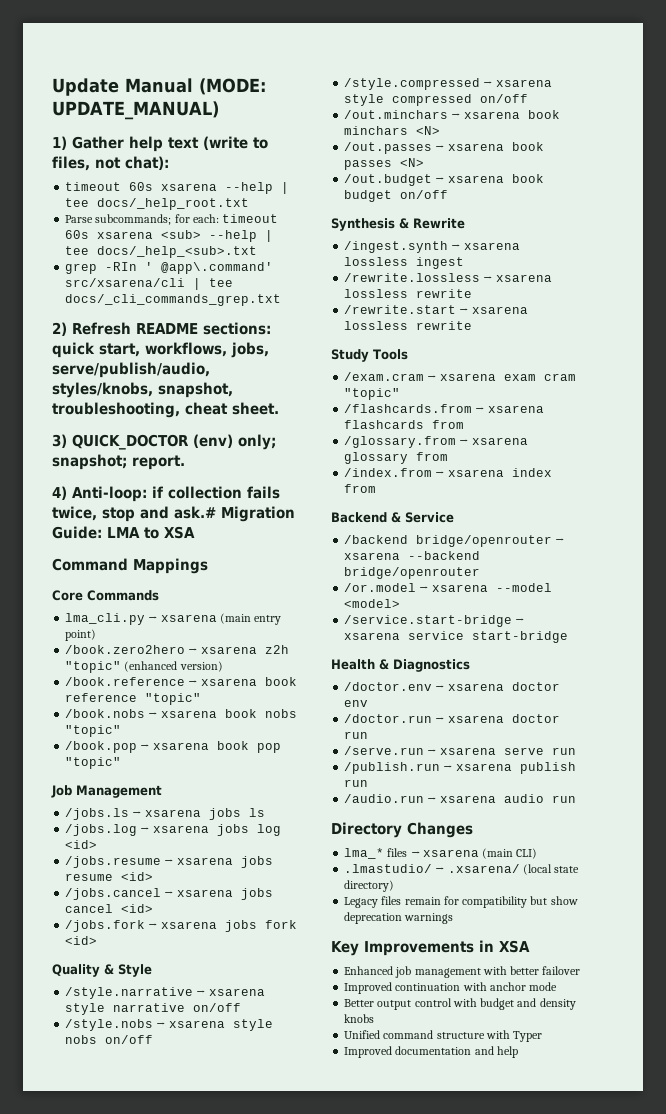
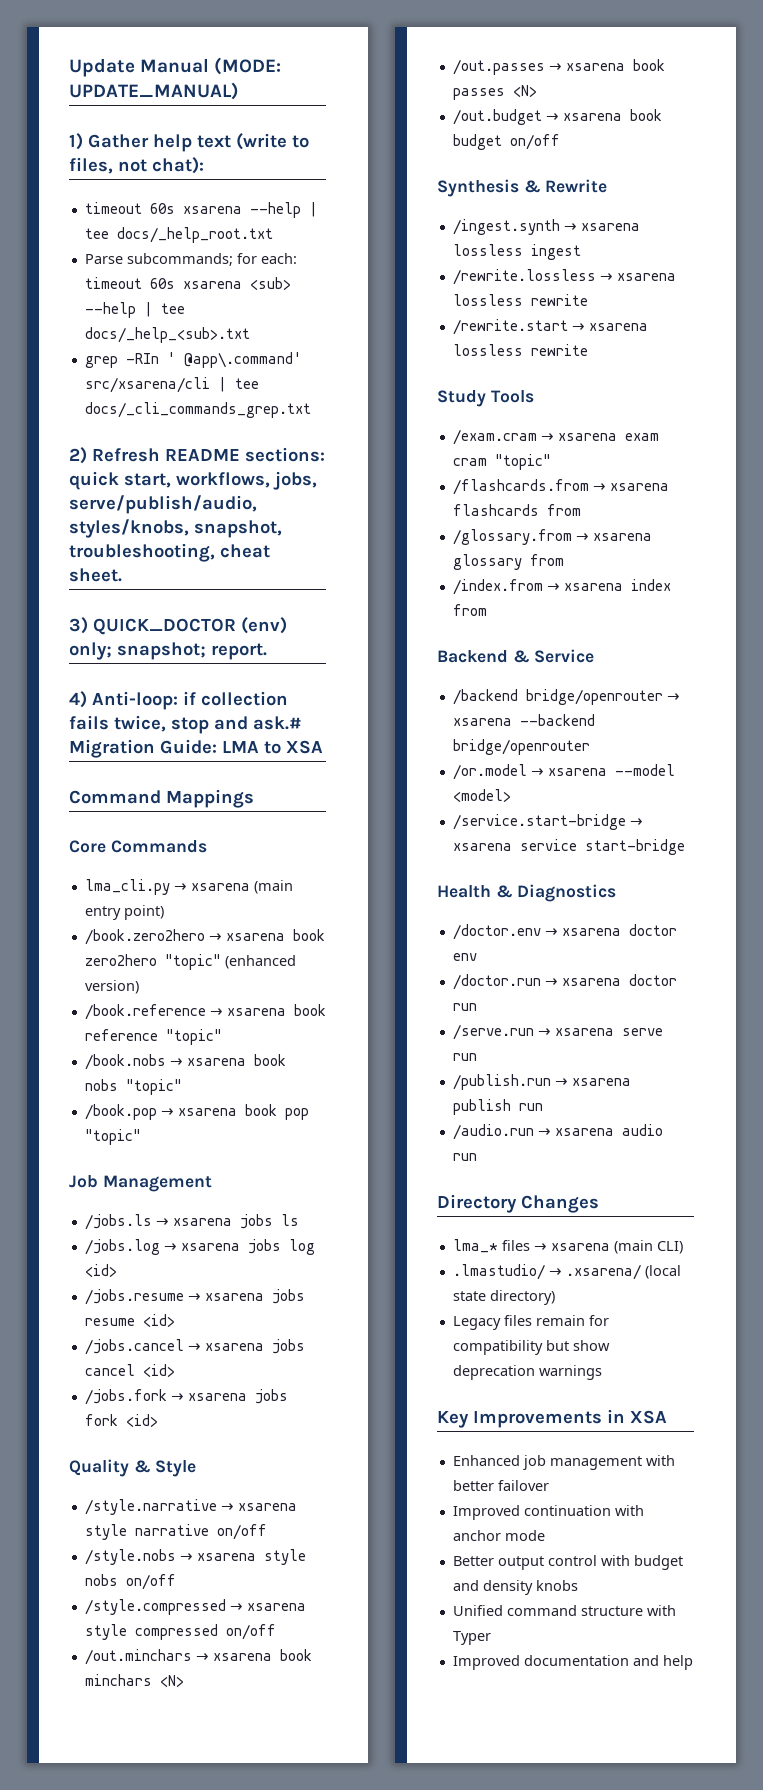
- /book.zero2hero → xsarena z2h "topic" (enhanced version)
+ /book.zero2hero → xsarena book zero2hero "topic" (enhanced version)

